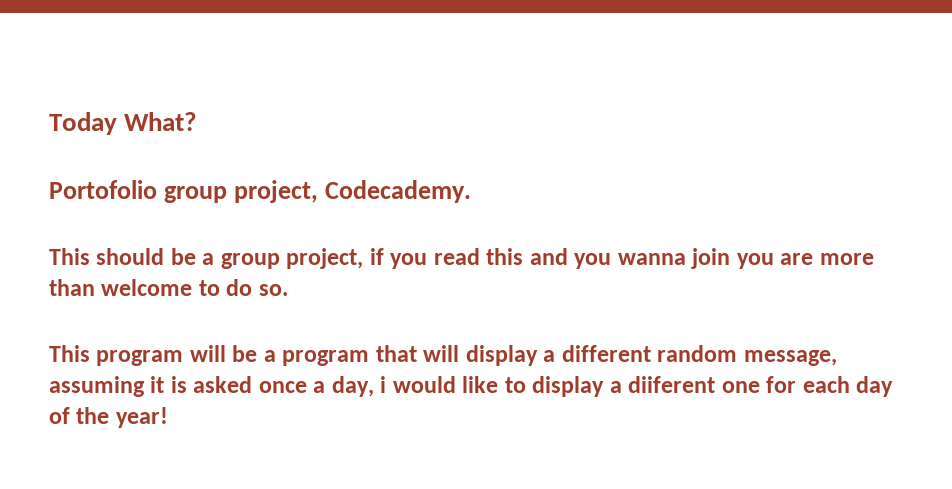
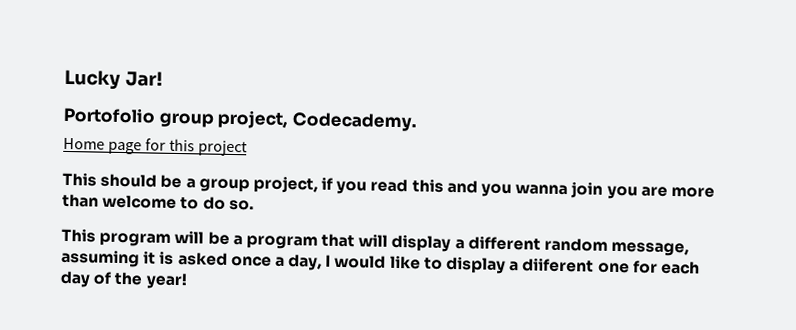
- Today What?
+ Lucky Jar!
+ Home page for this project
- This program will be a program that will display a different random message, assuming it is asked once a day, i would like to display a diiferent one for each day of the year!
+ This program will be a program that will display a different random message, assuming it is asked once a day, I would like to display a diiferent one for each day of the year!

